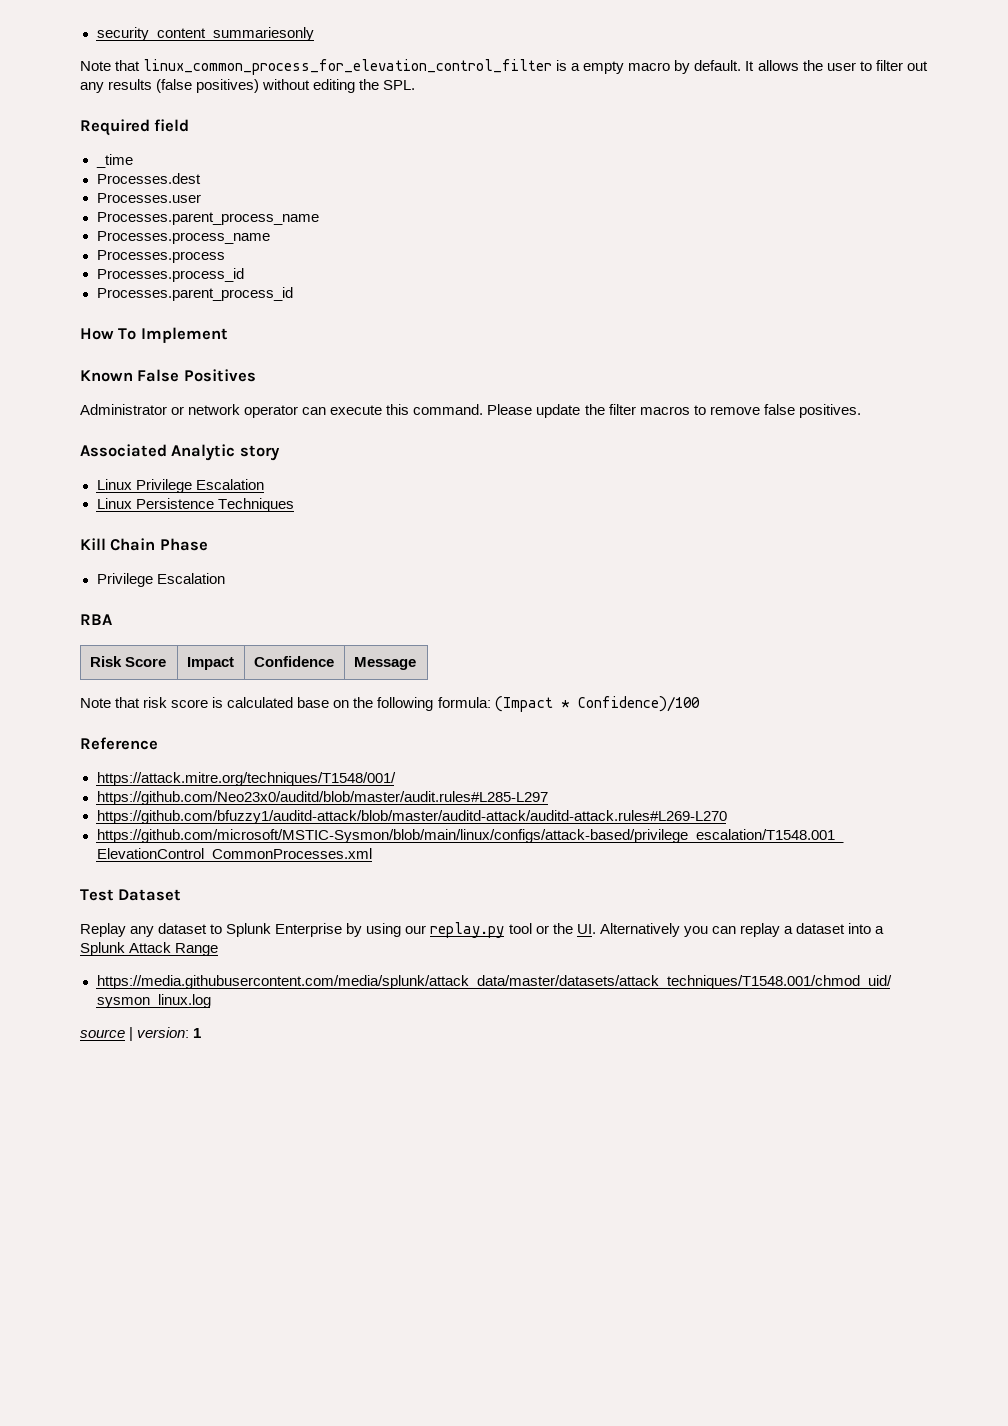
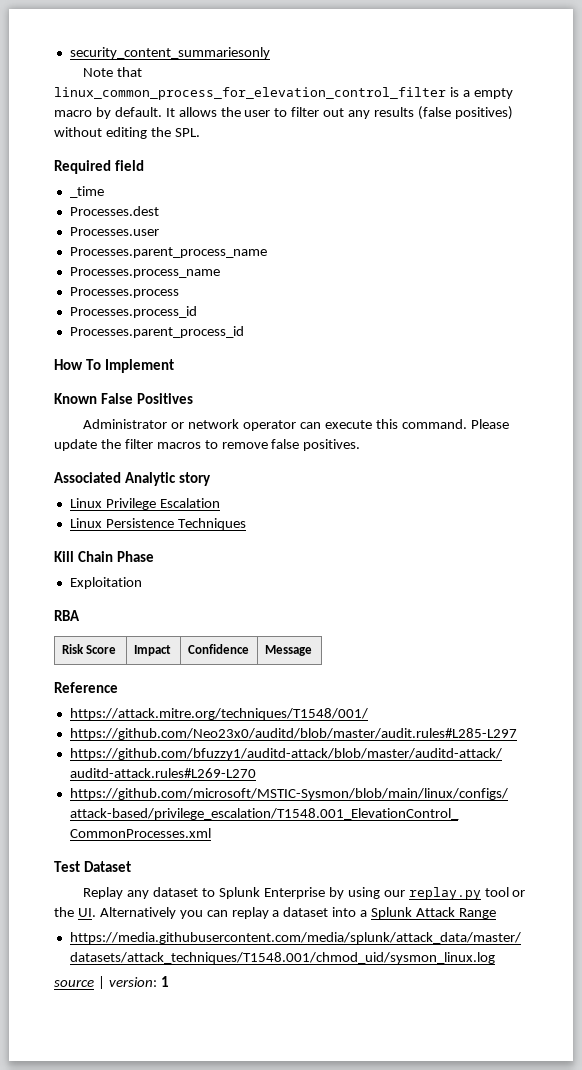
  Kill Chain Phase
- Privilege Escalation
+ Exploitation
- Note that risk score is calculated base on the following formula: (Impact * Confidence)/100

